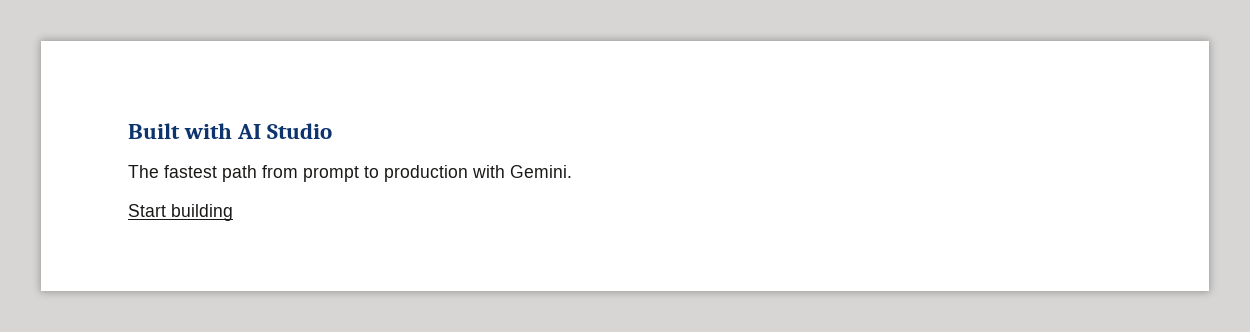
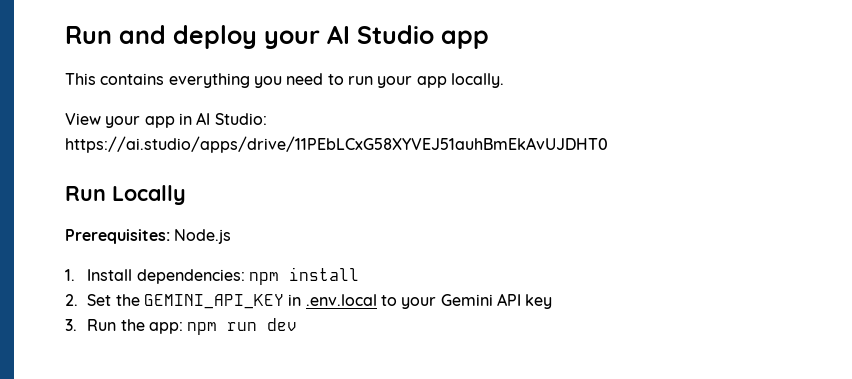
- Built with AI Studio
- The fastest path from prompt to production with Gemini.
- Start building
+ Run and deploy your AI Studio app
+ This contains everything you need to run your app locally.
+ View your app in AI Studio: https://ai.studio/apps/drive/11PEbLCxG58XYVEJ51auhBmEkAvUJDHT0
+ Run Locally
+ Prerequisites: Node.js
+ 1. Install dependencies: npm install
+ 2. Set the GEMINI_API_KEY in .env.local to your Gemini API key
+ 3. Run the app: npm run dev

